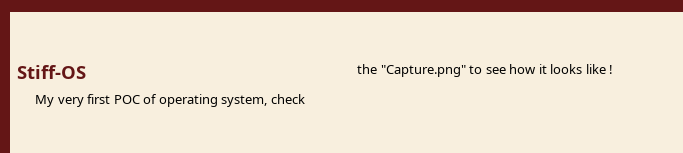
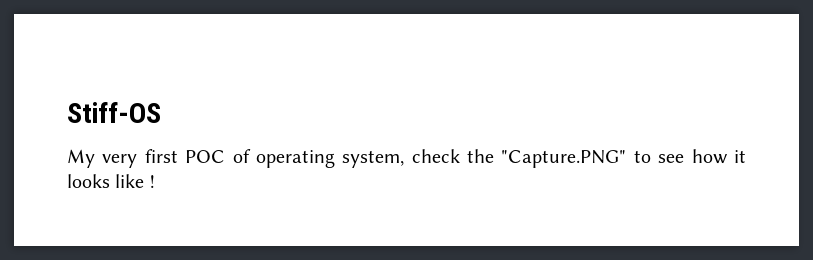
- My very first POC of operating system, check the "Capture.png" to see how it looks like !
+ My very first POC of operating system, check the "Capture.PNG" to see how it looks like !

